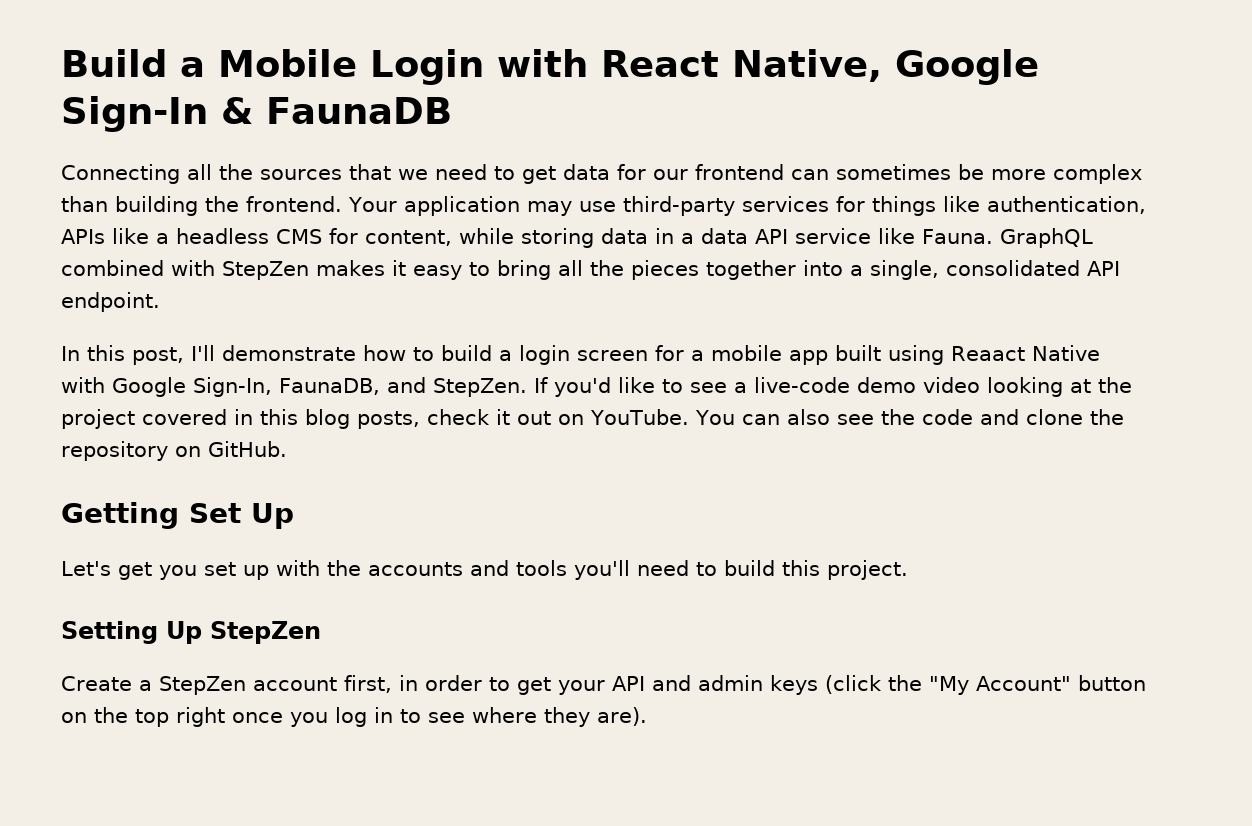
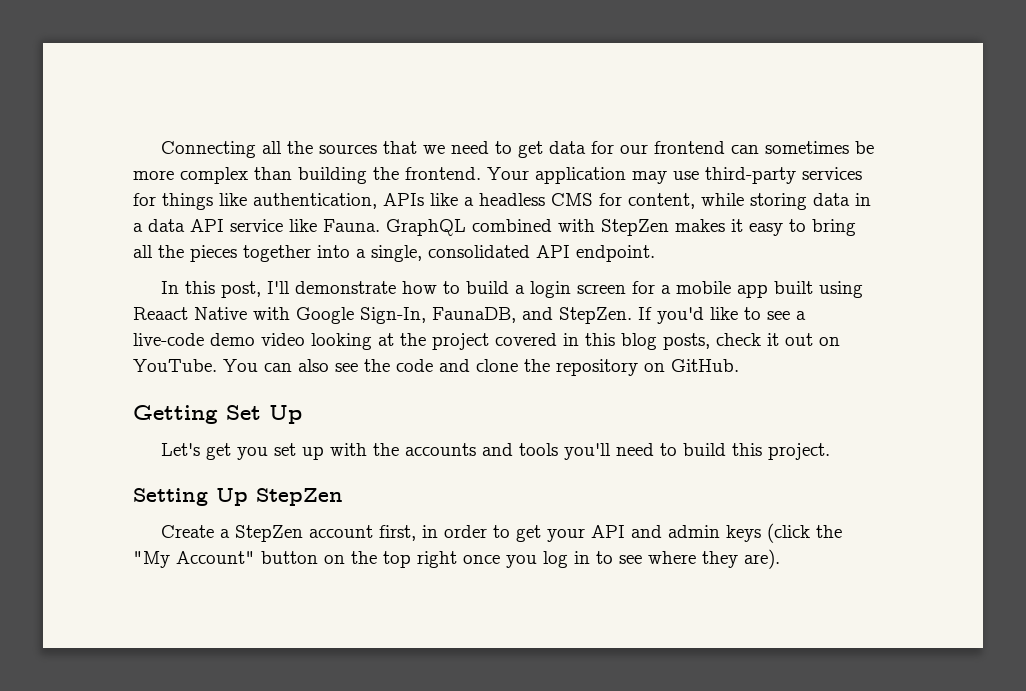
- Build a Mobile Login with React Native, Google Sign-In & FaunaDB

